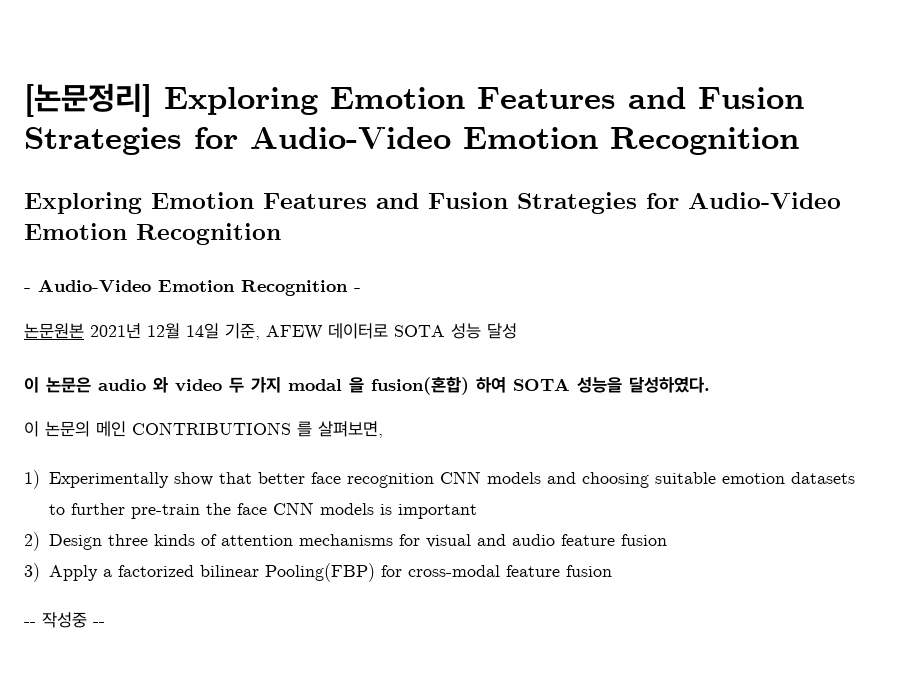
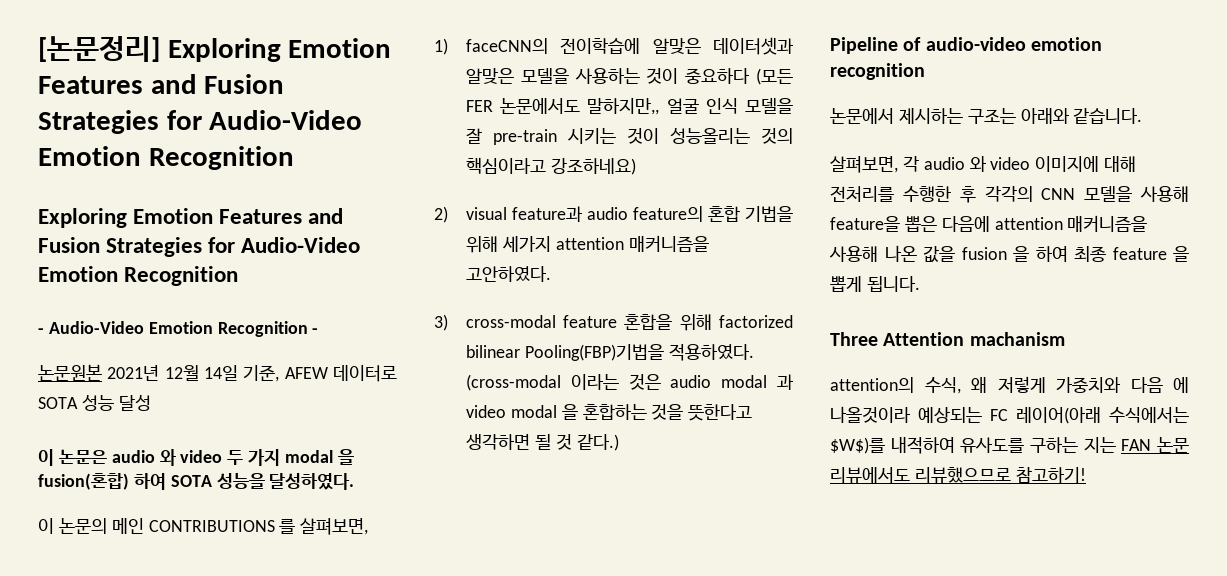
- 1) Experimentally show that better face recognition CNN models and choosing suitable emotion datasets to further pre-train the face CNN models is important
- 2) Design three kinds of attention mechanisms for visual and audio feature fusion
- 3) Apply a factorized bilinear Pooling(FBP) for cross-modal feature fusion
- -- 작성중 --
+ 1) faceCNN의 전이학습에 알맞은 데이터셋과 알맞은 모델을 사용하는 것이 중요하다 (모든 FER 논문에서도 말하지만,, 얼굴 인식 모델을 잘 pre-train 시키는 것이 성능올리는 것의 핵심이라고 강조하네요)
+ 2) visual feature과 audio feature의 혼합 기법을 위해 세가지 attention 매커니즘을 고안하였다.
+ 3) cross-modal feature 혼합을 위해 factorized bilinear Pooling(FBP)기법을 적용하였다. (cross-modal 이라는 것은 audio modal 과 video modal 을 혼합하는 것을 뜻한다고 생각하면 될 것 같다.)
+ Pipeline of audio-video emotion recognition
+ 논문에서 제시하는 구조는 아래와 같습니다.
+ 살펴보면, 각 audio 와 video 이미지에 대해 전처리를 수행한 후 각각의 CNN 모델을 사용해 feature을 뽑은 다음에 attention 매커니즘을 사용해 나온 값을 fusion 을 하여 최종 feature 을 뽑게 됩니다.
+ Three Attention machanism
+ attention의 수식, 왜 저렇게 가중치와 다음 에 나올것이라 예상되는 FC 레이어(아래 수식에서는 $W$)를 내적하여 유사도를 구하는 지는 FAN 논문 리뷰에서도 리뷰했으므로 참고하기!

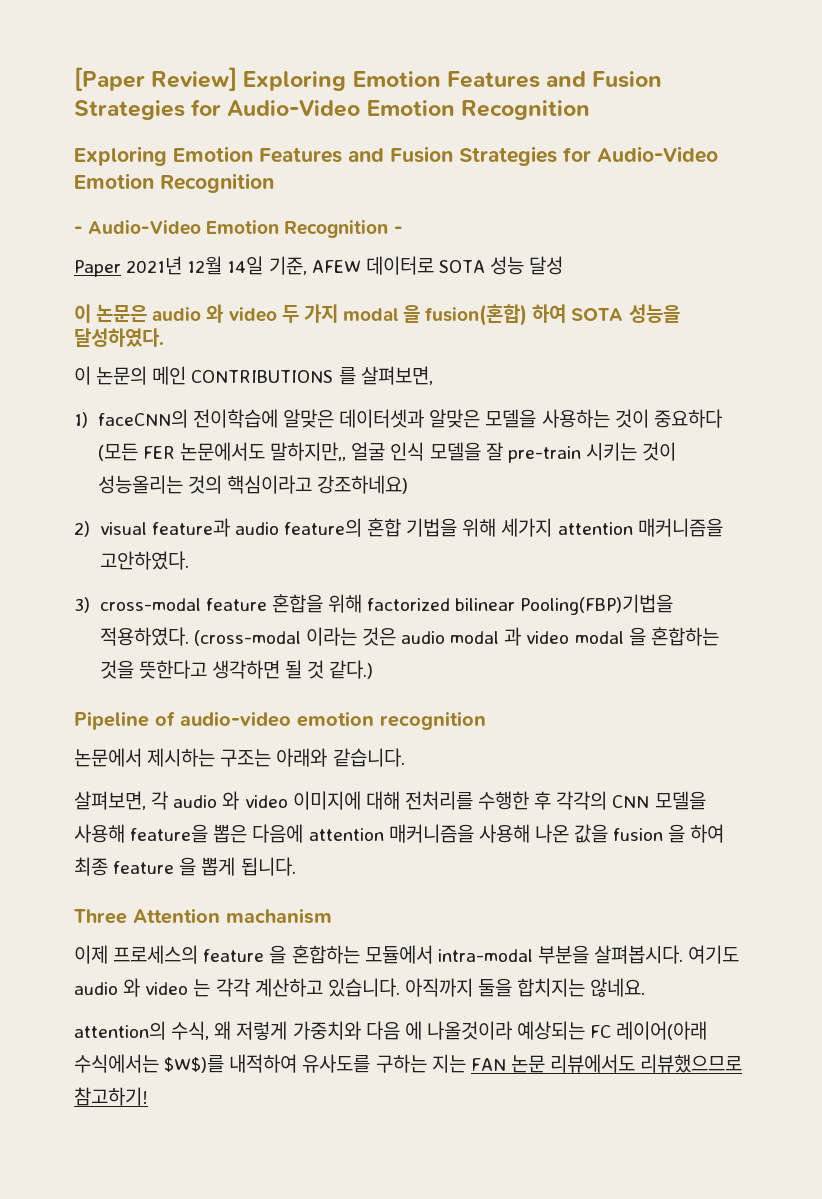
- [논문정리] Exploring Emotion Features and Fusion Strategies for Audio-Video Emotion Recognition
+ [Paper Review] Exploring Emotion Features and Fusion Strategies for Audio-Video Emotion Recognition
- 논문원본 2021년 12월 14일 기준, AFEW 데이터로 SOTA 성능 달성
+ Paper 2021년 12월 14일 기준, AFEW 데이터로 SOTA 성능 달성
+ 이제 프로세스의 feature 을 혼합하는 모듈에서 intra-modal 부분을 살펴봅시다. 여기도 audio 와 video 는 각각 계산하고 있습니다. 아직까지 둘을 합치지는 않네요.

